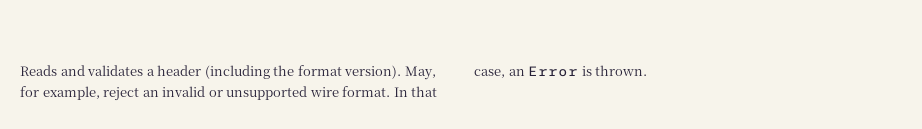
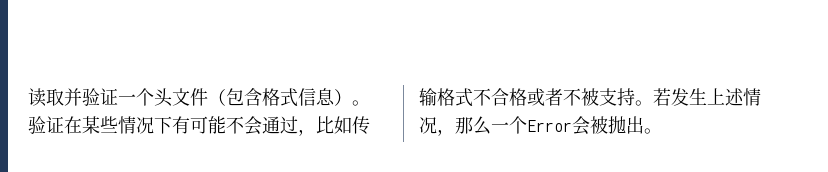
- Reads and validates a header (including the format version). May, for example, reject an invalid or unsupported wire format. In that case, an Error is thrown.
+ 读取并验证一个头文件（包含格式信息）。验证在某些情况下有可能不会通过，比如传输格式不合格或者不被支持。若发生上述情况，那么一个Error会被抛出。

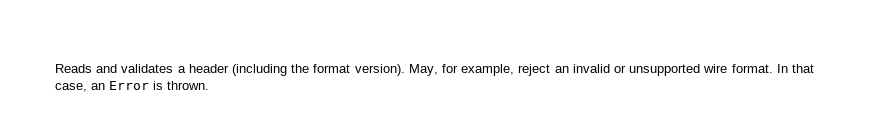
- 读取并验证一个头文件（包含格式信息）。验证在某些情况下有可能不会通过，比如传输格式不合格或者不被支持。若发生上述情况，那么一个Error会被抛出。
+ Reads and validates a header (including the format version). May, for example, reject an invalid or unsupported wire format. In that case, an Error is thrown.

